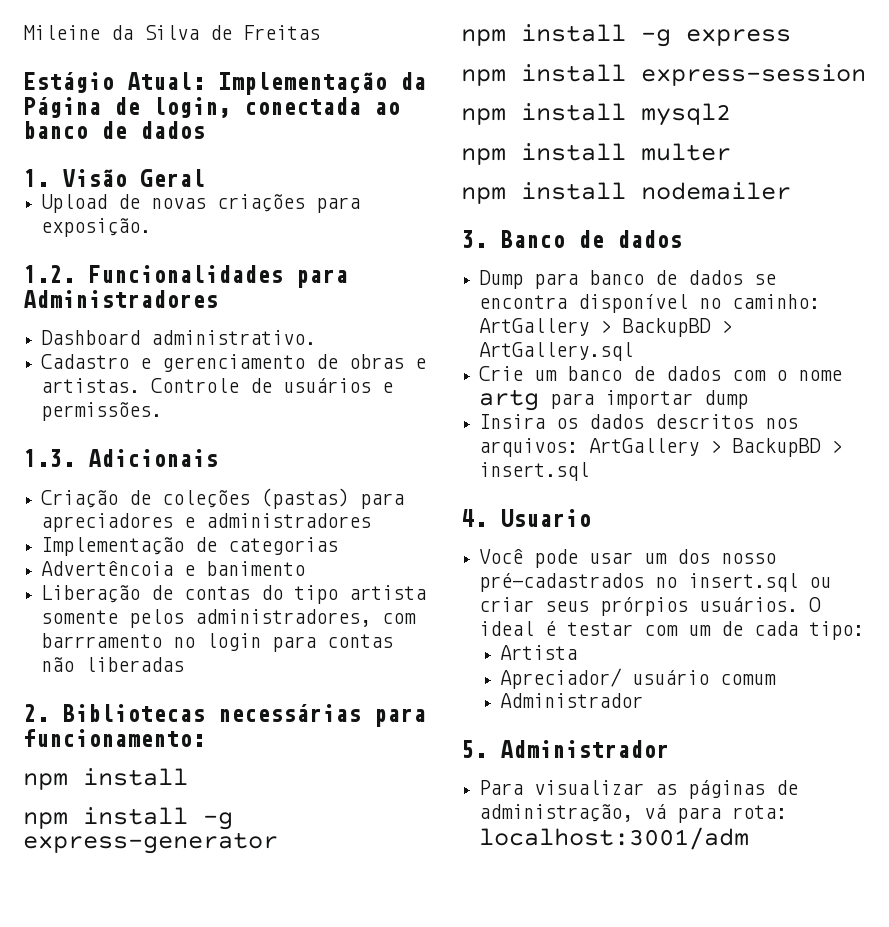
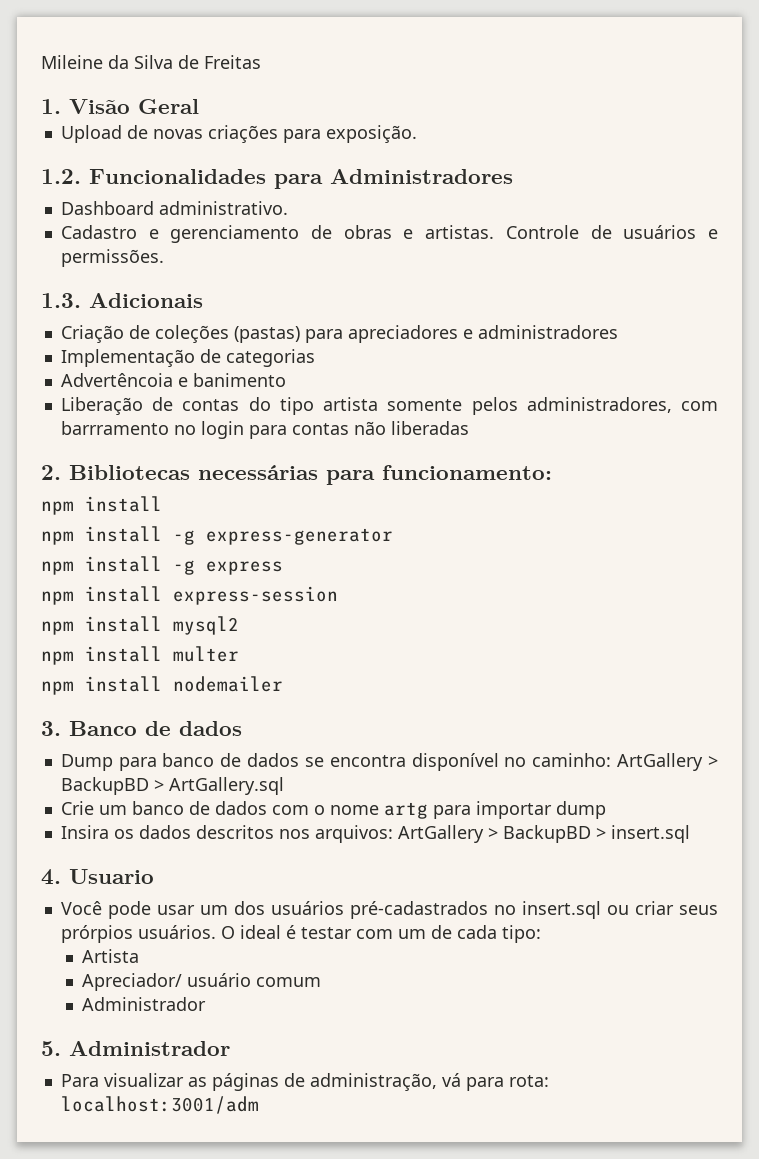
- Estágio Atual: Implementação da Página de login, conectada ao banco de dados
- Você pode usar um dos nosso pré-cadastrados no insert.sql ou criar seus prórpios usuários.
+ Você pode usar um dos usuários pré-cadastrados no insert.sql ou criar seus prórpios usuários.

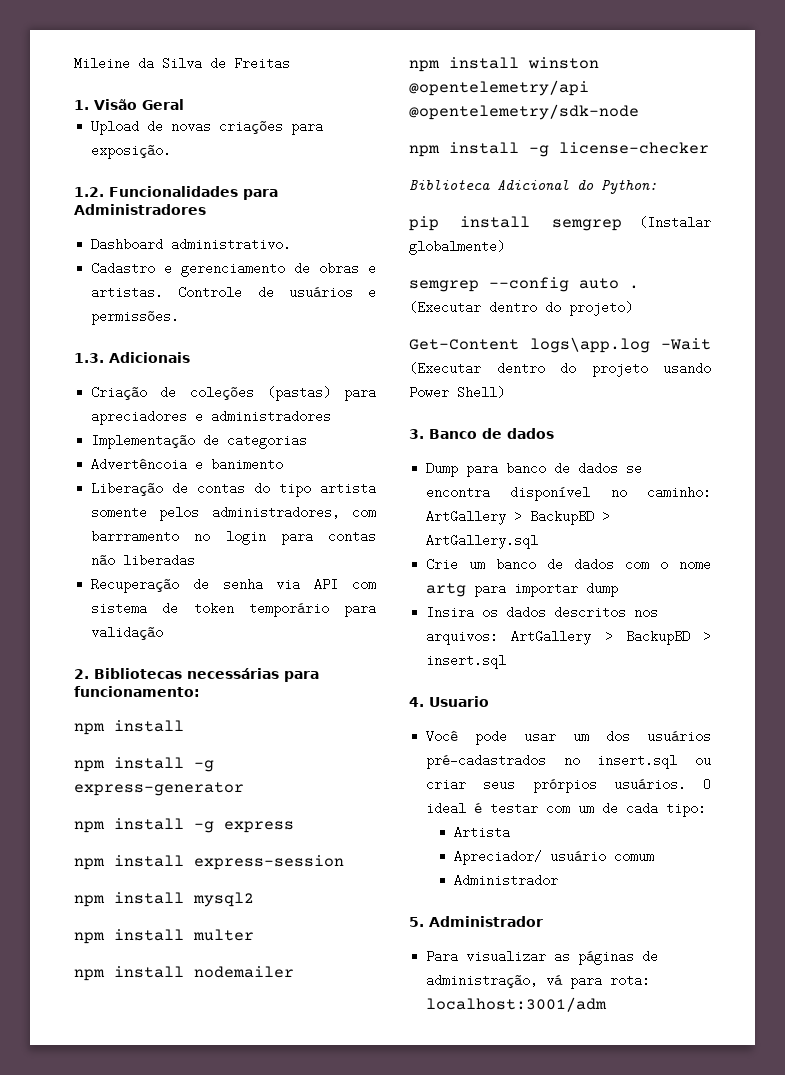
+ Recuperação de senha via API com sistema de token temporário para validação
+ npm install winston @opentelemetry/api @opentelemetry/sdk-node
+ npm install -g license-checker
+ Biblioteca Adicional do Python:
+ pip install semgrep (Instalar globalmente)
+ semgrep --config auto . (Executar dentro do projeto)
+ Get-Content logs\app.log -Wait (Executar dentro do projeto usando Power Shell)

